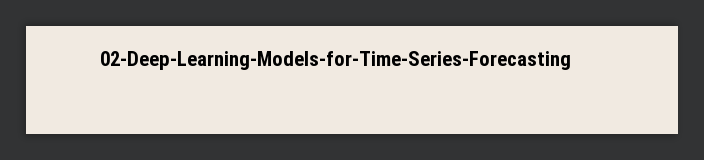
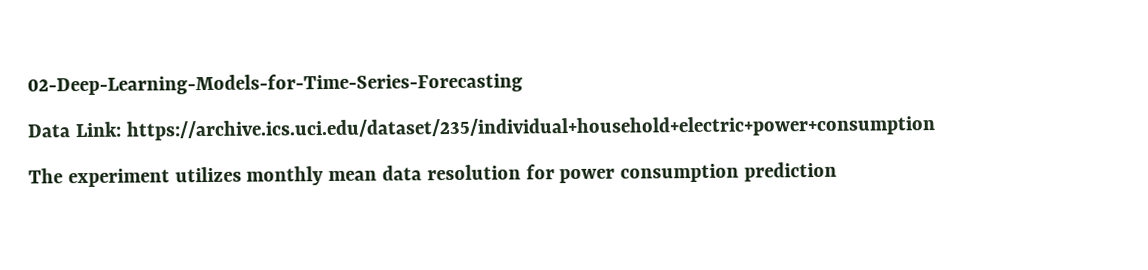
+ Data Link: https://archive.ics.uci.edu/dataset/235/individual+household+electric+power+consumption
+ The experiment utilizes monthly mean data resolution for power consumption prediction

